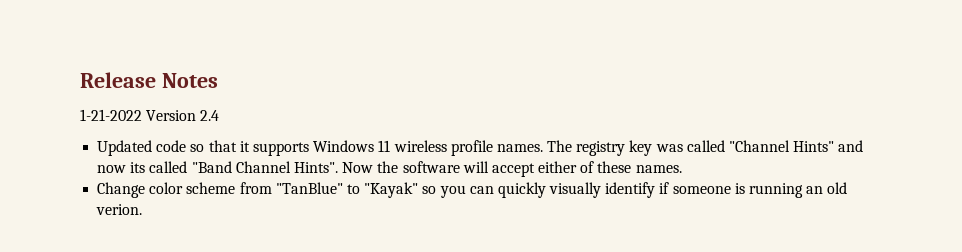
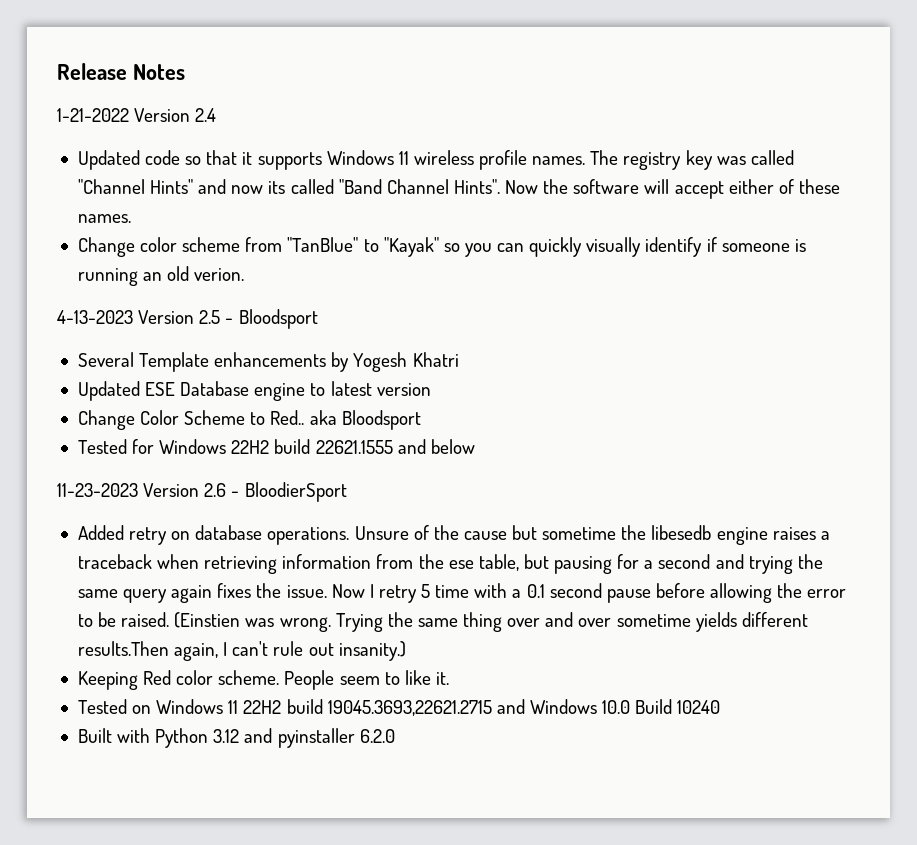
+ 4-13-2023 Version 2.5 - Bloodsport
+ Several Template enhancements by Yogesh Khatri
+ Updated ESE Database engine to latest version
+ Change Color Scheme to Red.. aka Bloodsport
+ Tested for Windows 22H2 build 22621.1555 and below
+ 11-23-2023 Version 2.6 - BloodierSport
+ Added retry on database operations. Unsure of the cause but sometime the libesedb engine raises a traceback when retrieving information from the ese table, but pausing for a second and trying the same query again fixes the issue. Now I retry 5 time with a 0.1 second pause before allowing the error to be raised. (Einstien was wrong. Trying the same thing over and over sometime yields different results.Then again, I can't rule out insanity.)
+ Keeping Red color scheme. People seem to like it.
+ Tested on Windows 11 22H2 build 19045.3693,22621.2715 and Windows 10.0 Build 10240
+ Built with Python 3.12 and pyinstaller 6.2.0

